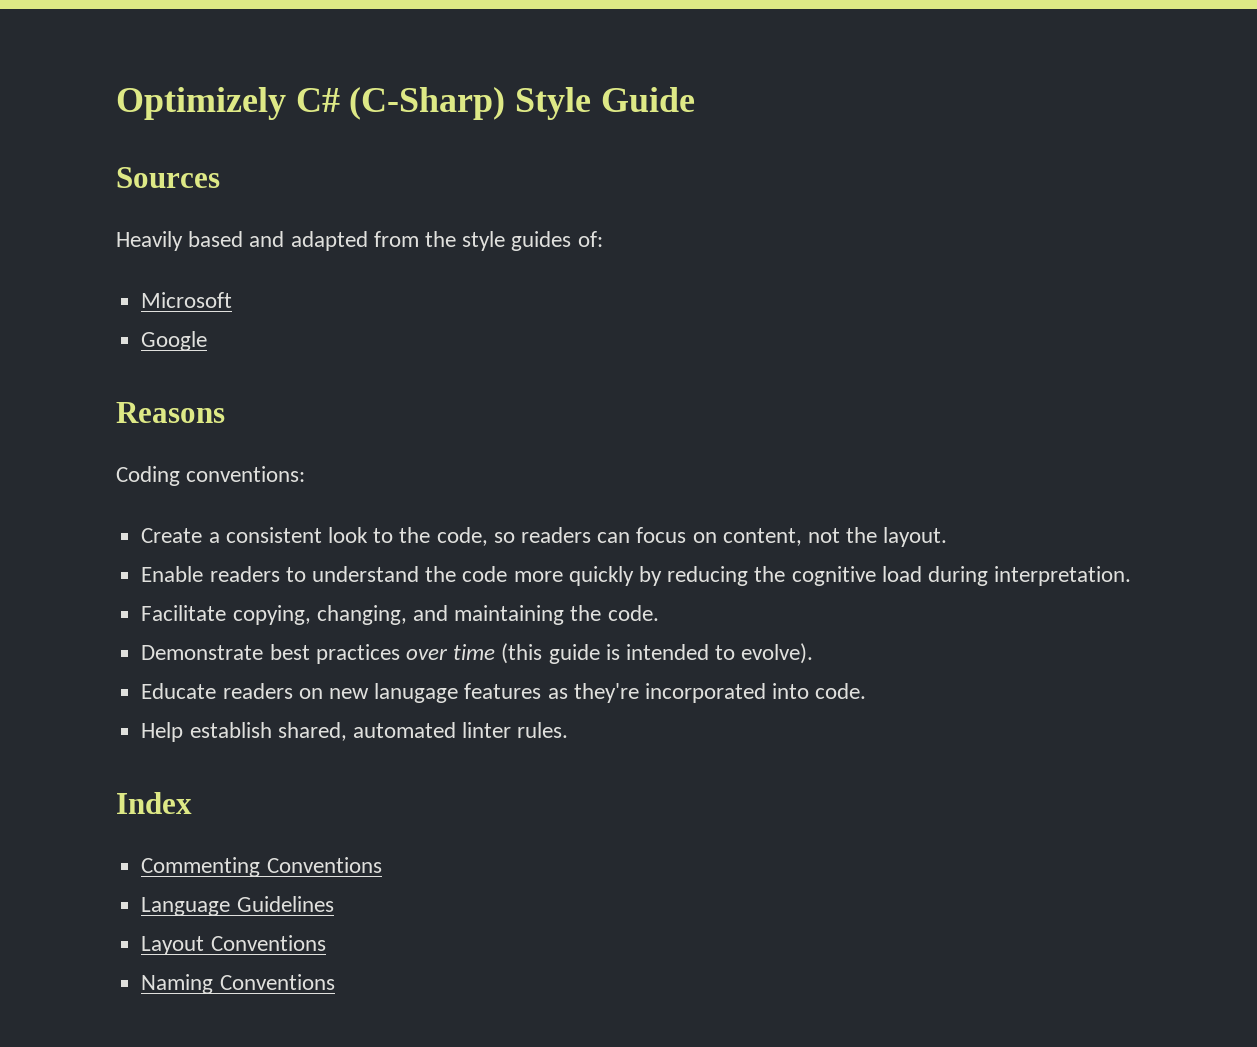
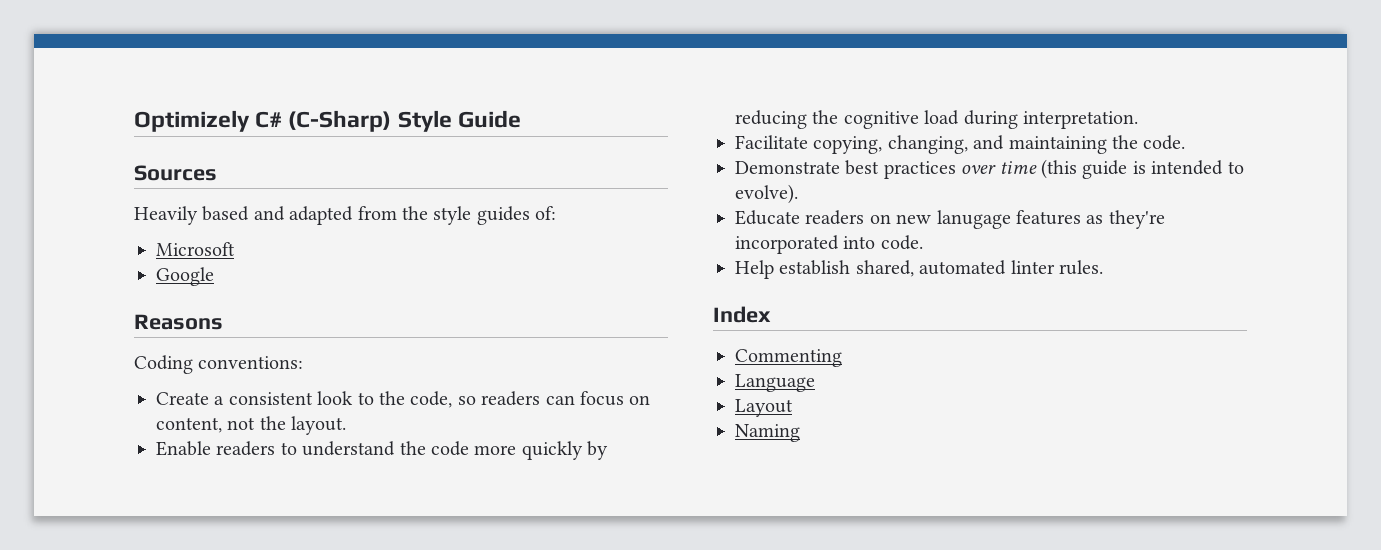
- Commenting Conventions
+ Commenting
- Language Guidelines
+ Language
- Layout Conventions
+ Layout
- Naming Conventions
+ Naming

